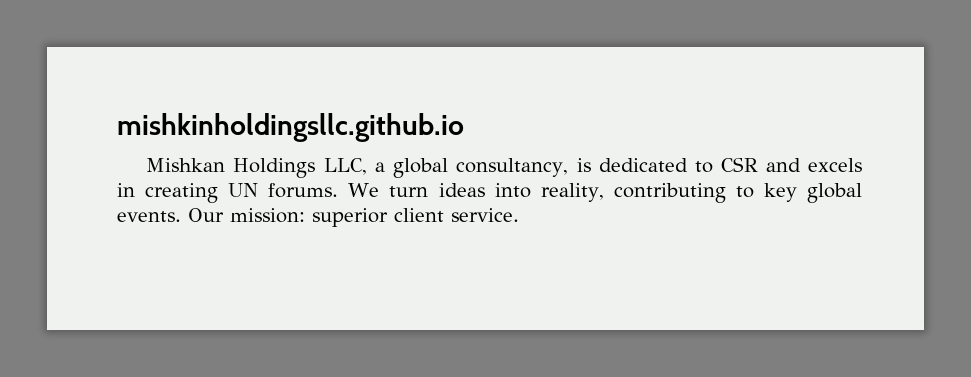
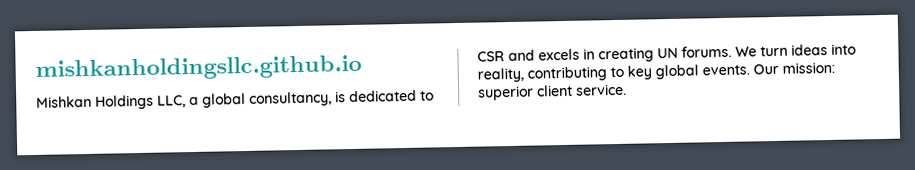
- mishkinholdingsllc.github.io
+ mishkanholdingsllc.github.io

